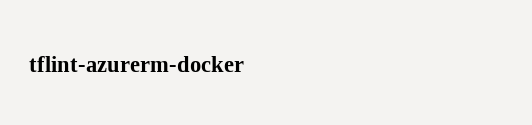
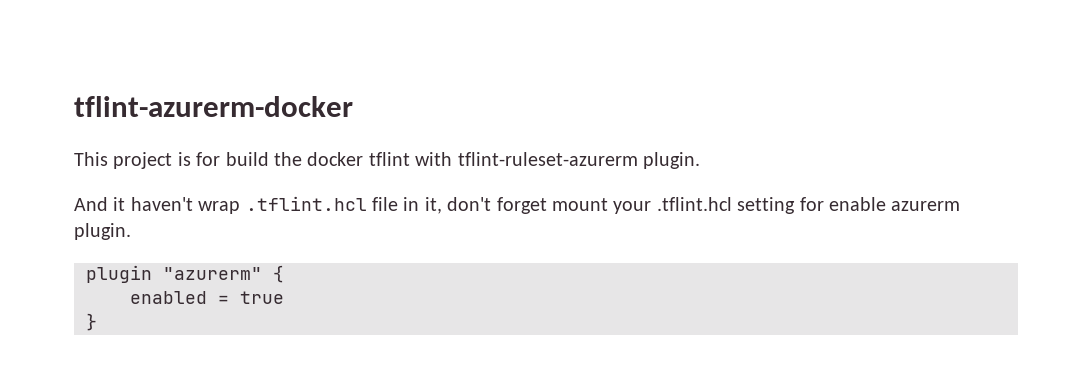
+ This project is for build the docker tflint with tflint-ruleset-azurerm plugin.
+ And it haven't wrap .tflint.hcl file in it, don't forget mount your .tflint.hcl setting for enable azurerm plugin.
+ plugin "azurerm" {
+ enabled = true
+ }

